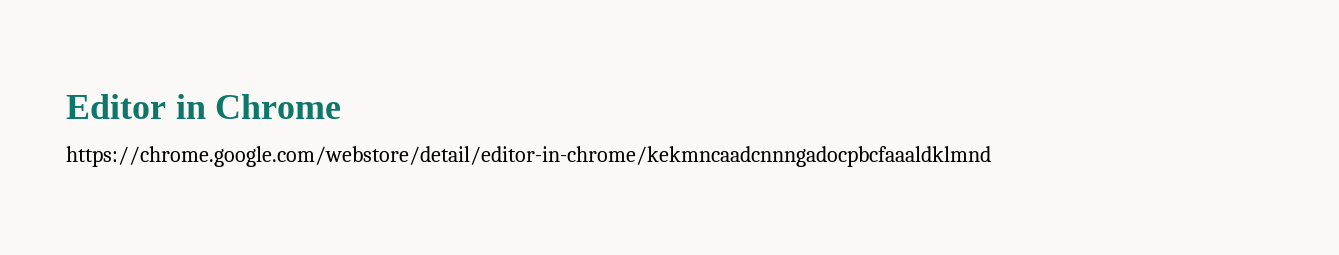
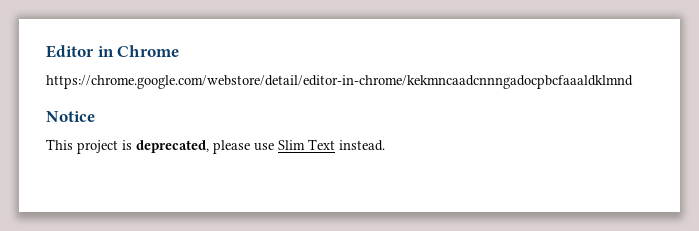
+ Notice
+ This project is deprecated, please use Slim Text instead.

